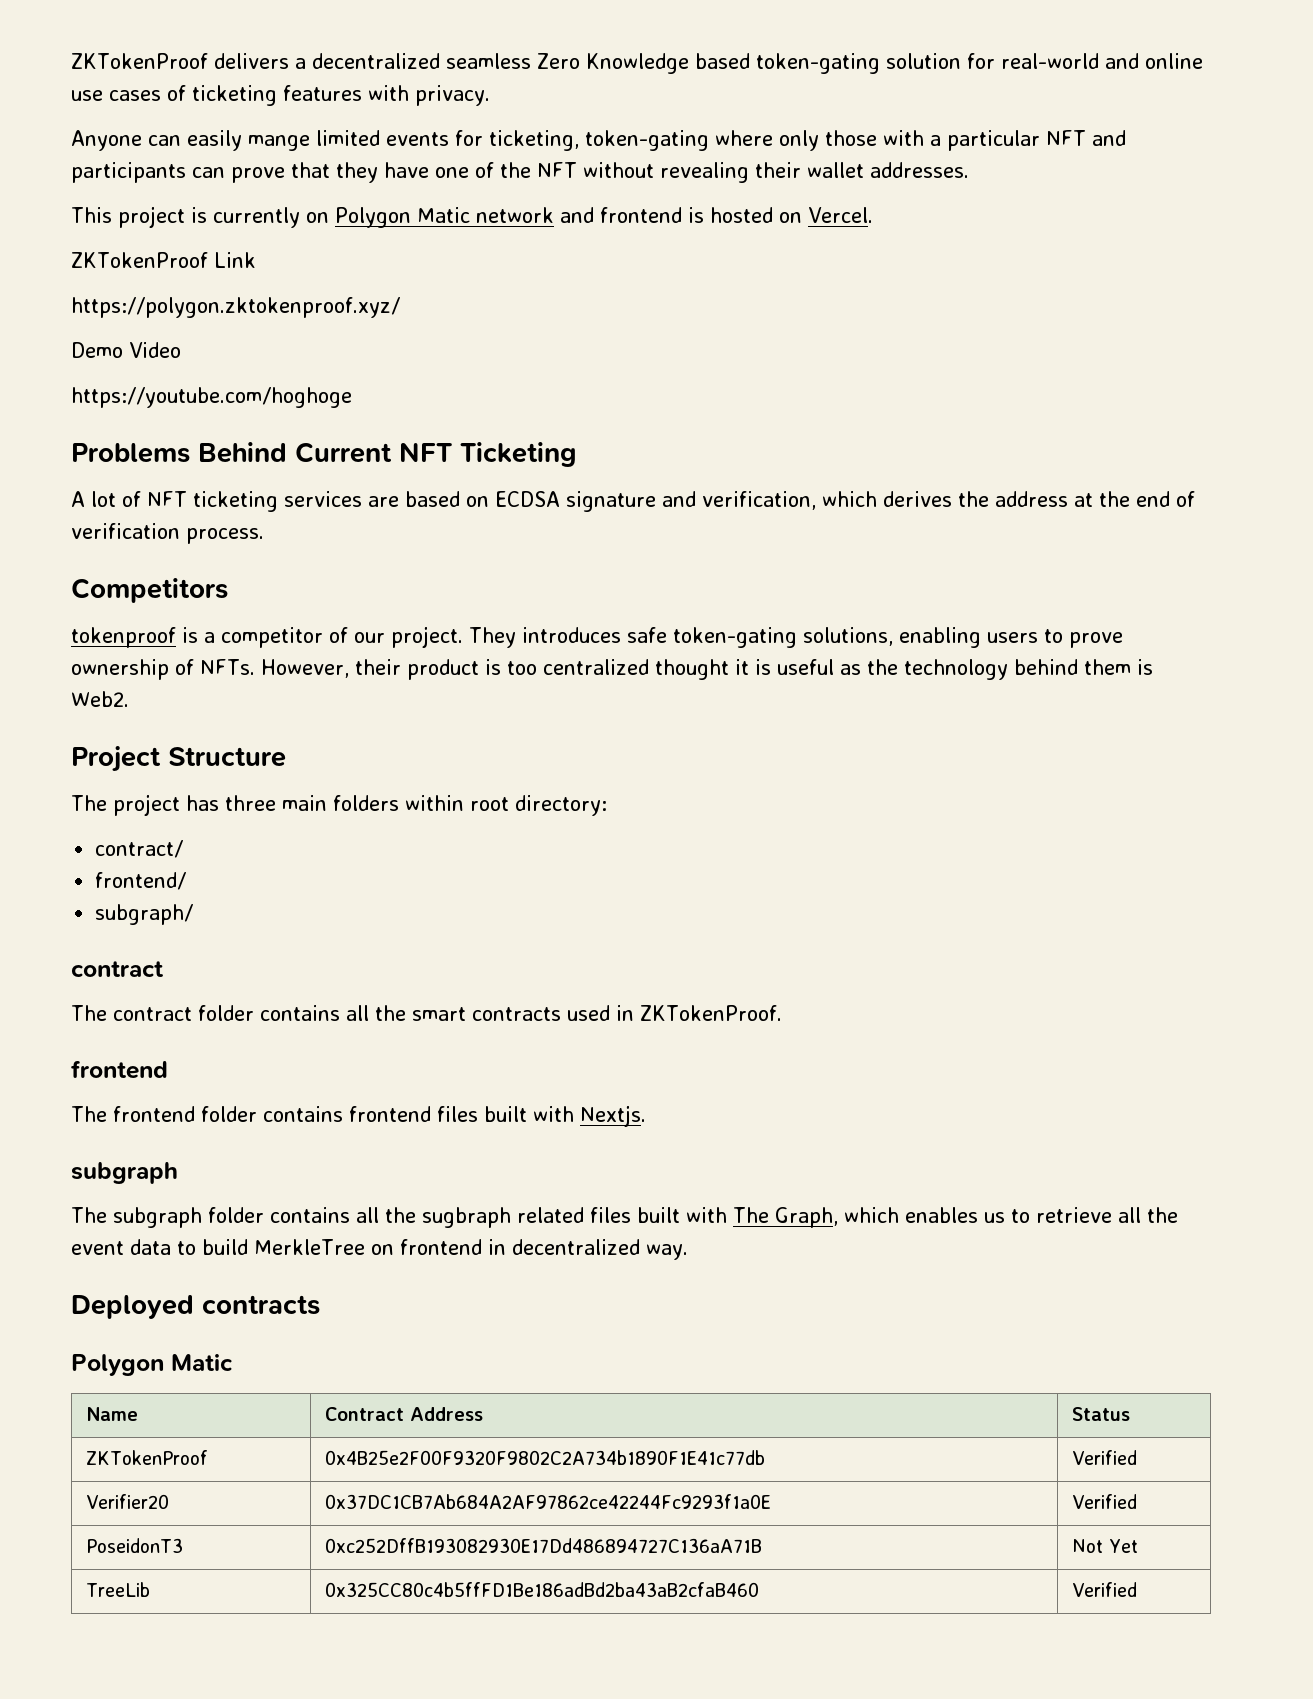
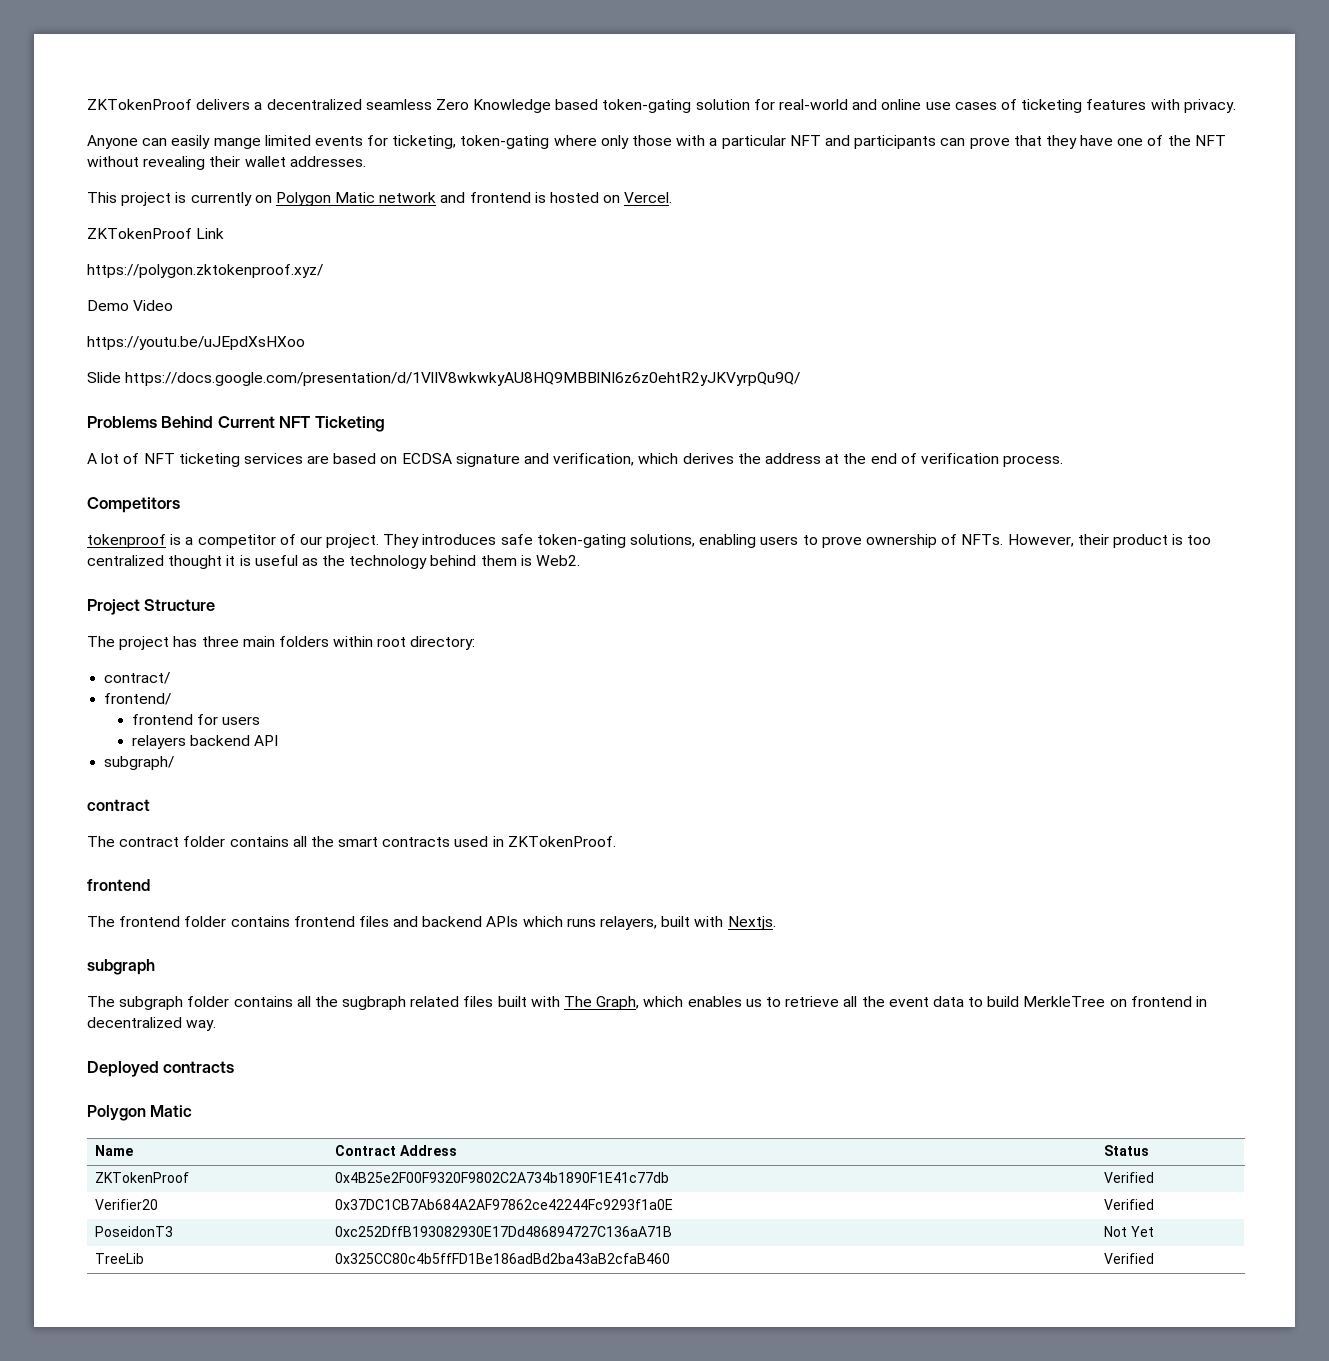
- https://youtube.com/hoghoge
+ https://youtu.be/uJEpdXsHXoo
+ Slide https://docs.google.com/presentation/d/1VlIV8wkwkyAU8HQ9MBBlNI6z6z0ehtR2yJKVyrpQu9Q/
+ frontend for users
+ relayers backend API
- The frontend folder contains frontend files built with Nextjs.
+ The frontend folder contains frontend files and backend APIs which runs relayers, built with Nextjs.

